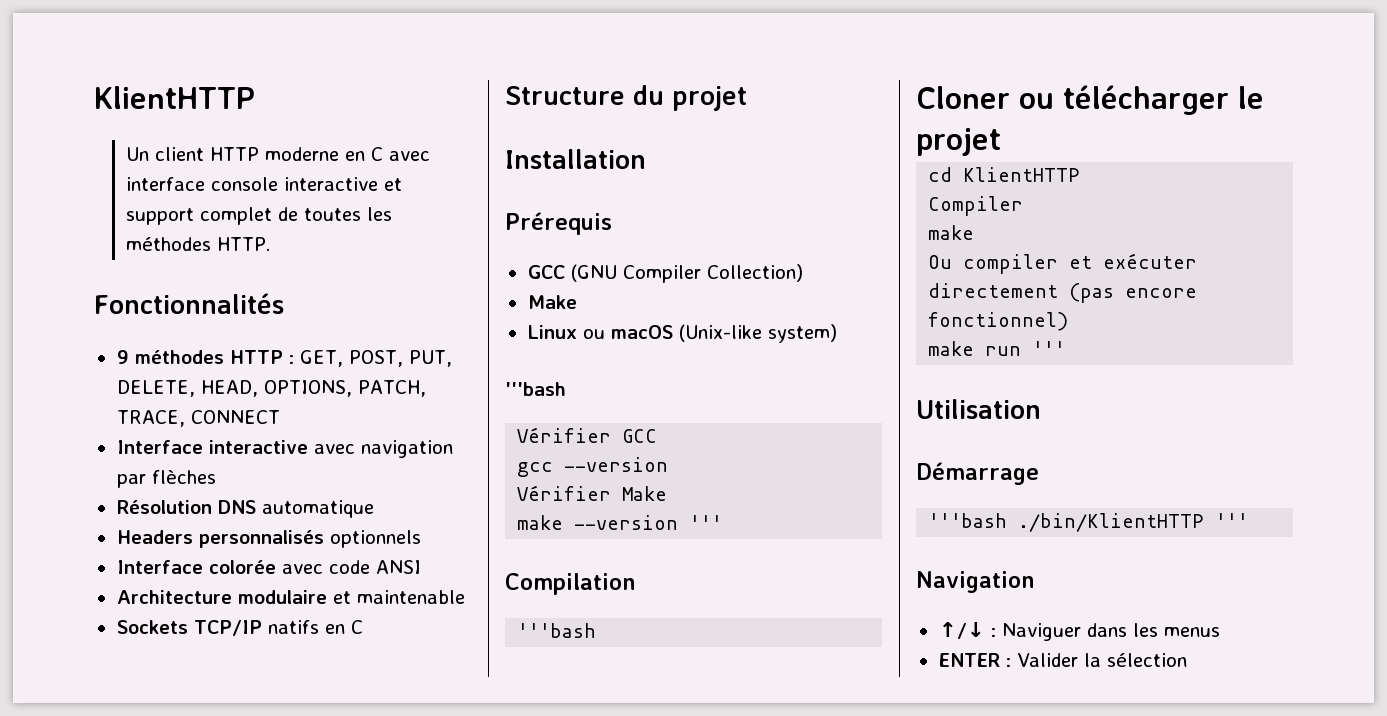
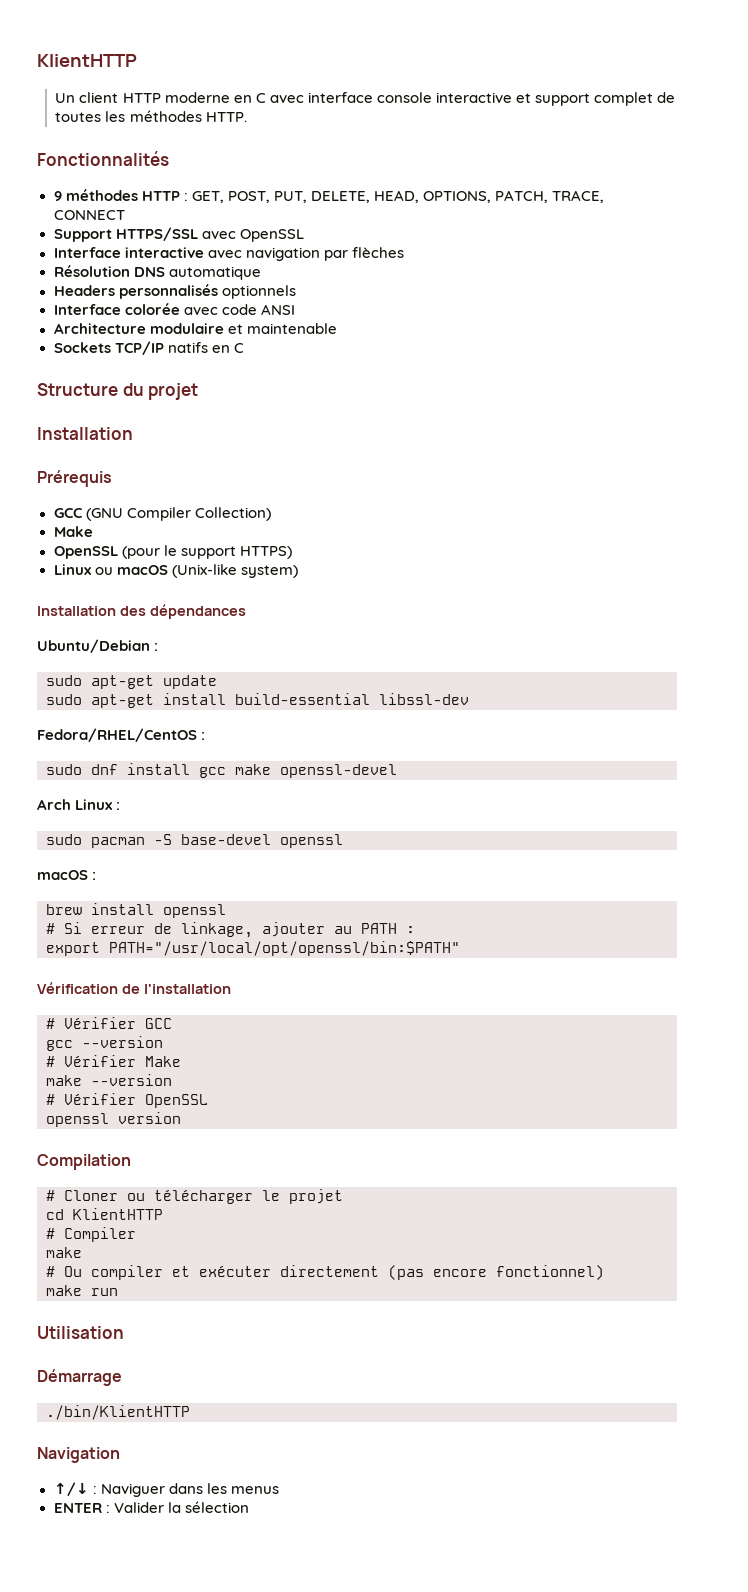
+ Support HTTPS/SSL avec OpenSSL
+ OpenSSL (pour le support HTTPS)
  Linux ou macOS (Unix-like system)
- '''bash
- Vérifier GCC
+ Installation des dépendances
+ Ubuntu/Debian :
+ sudo apt-get update
+ sudo apt-get install build-essential libssl-dev
+ Fedora/RHEL/CentOS :
+ sudo dnf install gcc make openssl-devel
+ Arch Linux :
+ sudo pacman -S base-devel openssl
+ macOS :
+ brew install openssl
+ # Si erreur de linkage, ajouter au PATH :
+ export PATH="/usr/local/opt/openssl/bin:$PATH"
+ Vérification de l'installation
+ # Vérifier GCC
- Vérifier Make
+ # Vérifier Make
- make --version '''
+ make --version
+ # Vérifier OpenSSL
+ openssl version
  Compilation
- '''bash
- Cloner ou télécharger le projet
+ # Cloner ou télécharger le projet
  cd KlientHTTP
- Compiler
+ # Compiler
- Ou compiler et exécuter directement (pas encore fonctionnel)
+ # Ou compiler et exécuter directement (pas encore fonctionnel)
- make run '''
+ make run
- '''bash ./bin/KlientHTTP '''
+ ./bin/KlientHTTP

